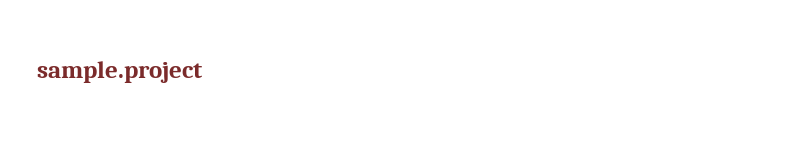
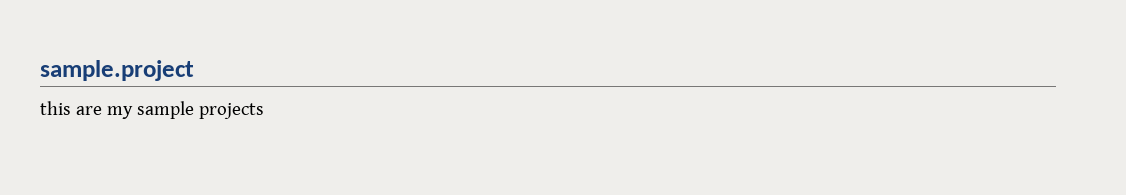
+ this are my sample projects

